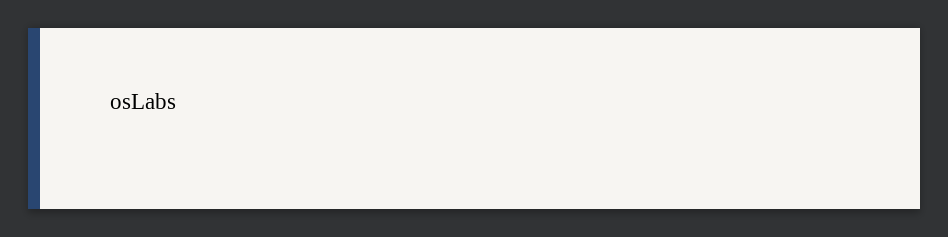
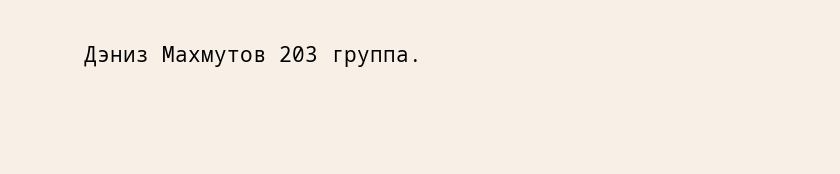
- osLabs
+ Дэниз Махмутов 203 группа.

